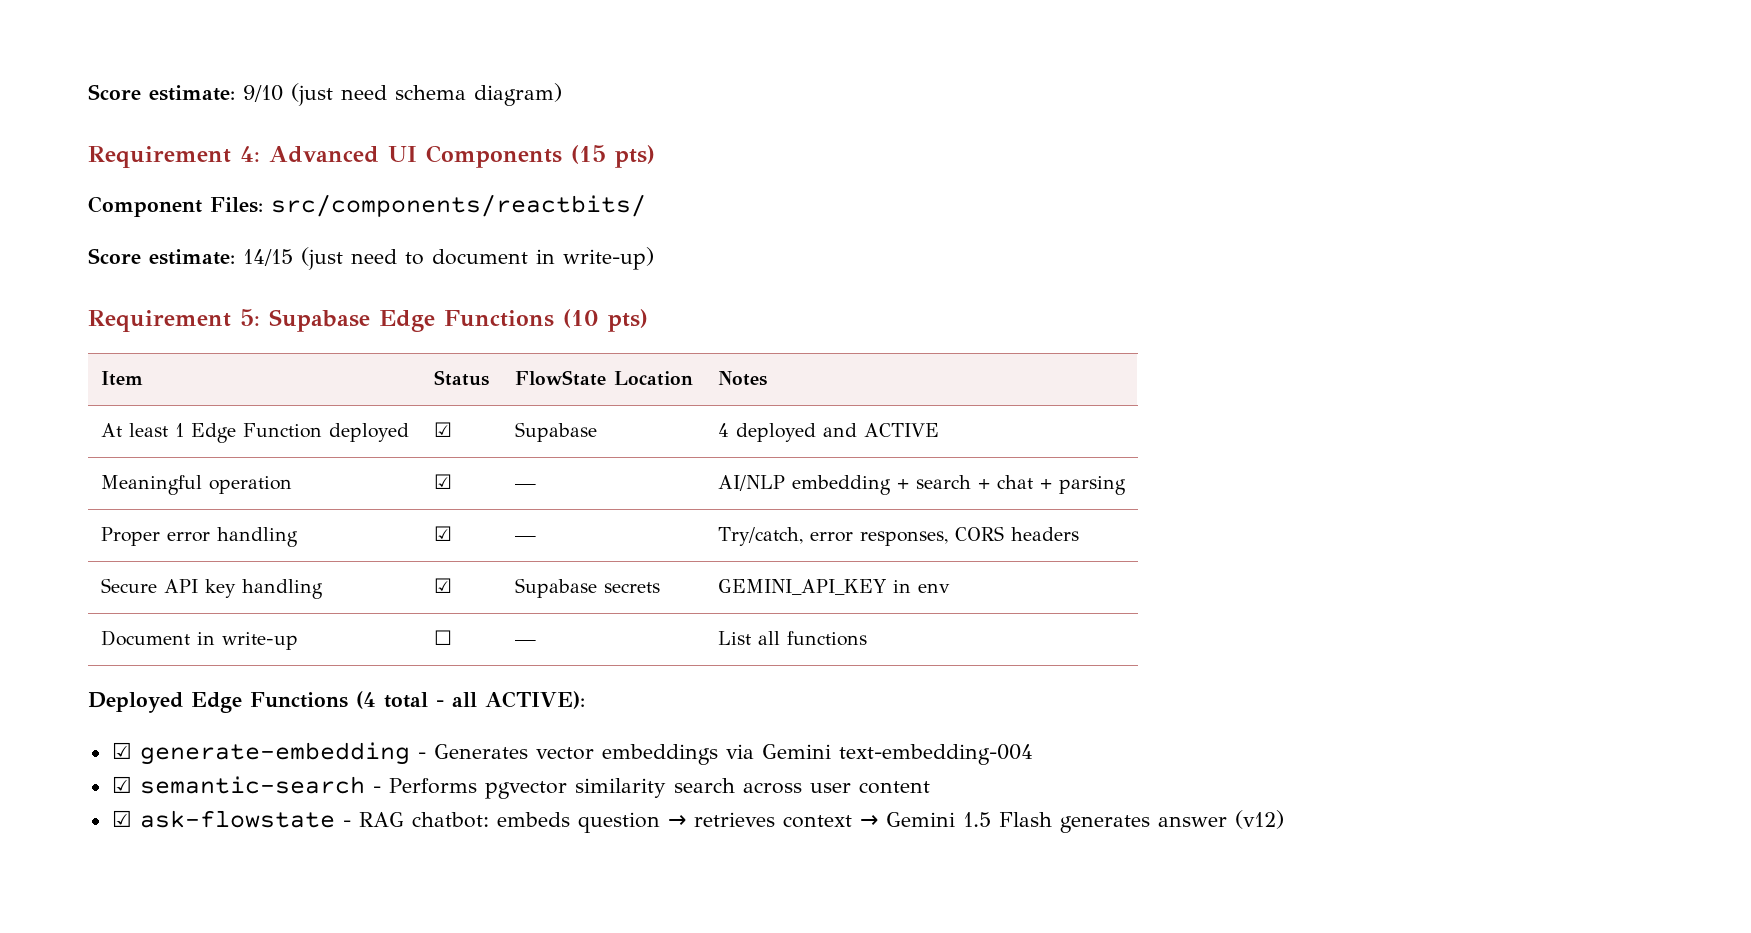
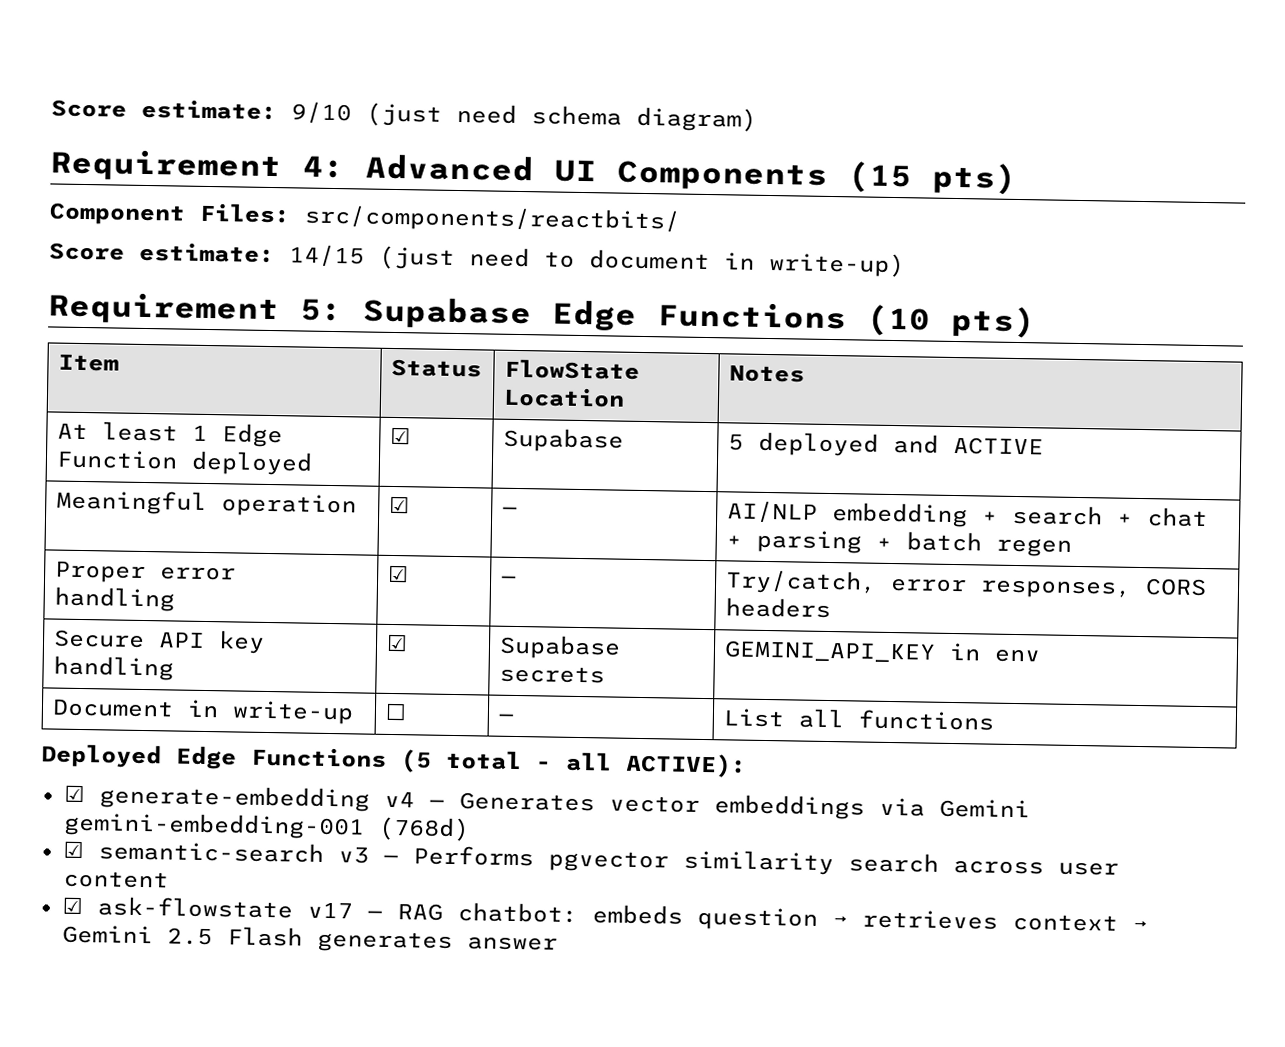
- At least 1 Edge Function deployed | ☑ | Supabase | 4 deployed and ACTIVE
+ At least 1 Edge Function deployed | ☑ | Supabase | 5 deployed and ACTIVE
- Meaningful operation | ☑ | — | AI/NLP embedding + search + chat + parsing
+ Meaningful operation | ☑ | — | AI/NLP embedding + search + chat + parsing + batch regen
- Deployed Edge Functions (4 total - all ACTIVE):
+ Deployed Edge Functions (5 total - all ACTIVE):
- ☑ generate-embedding - Generates vector embeddings via Gemini text-embedding-004
+ ☑ generate-embedding v4 — Generates vector embeddings via Gemini gemini-embedding-001 (768d)
- ☑ semantic-search - Performs pgvector similarity search across user content
+ ☑ semantic-search v3 — Performs pgvector similarity search across user content
- ☑ ask-flowstate - RAG chatbot: embeds question → retrieves context → Gemini 1.5 Flash generates answer (v12)
+ ☑ ask-flowstate v17 — RAG chatbot: embeds question → retrieves context → Gemini 2.5 Flash generates answer

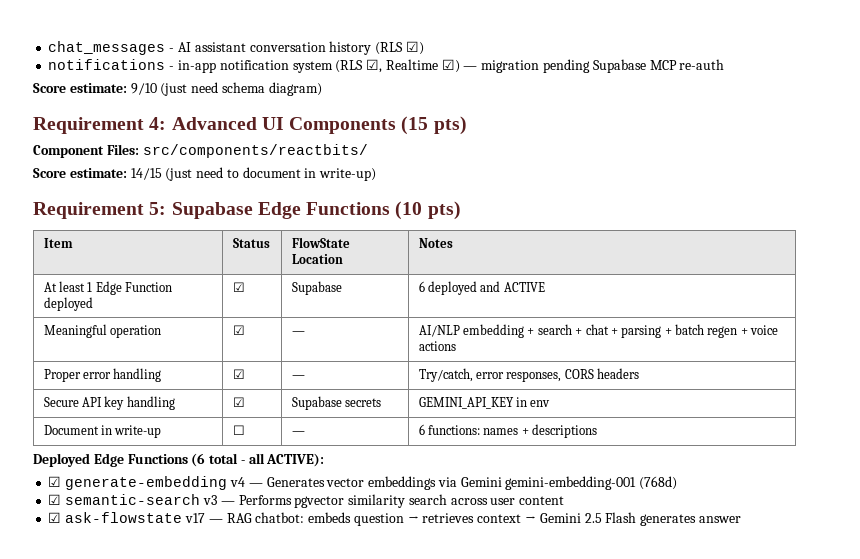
+ chat_messages - AI assistant conversation history (RLS ☑)
+ notifications - in-app notification system (RLS ☑, Realtime ☑) — migration pending Supabase MCP re-auth
- At least 1 Edge Function deployed | ☑ | Supabase | 5 deployed and ACTIVE
+ At least 1 Edge Function deployed | ☑ | Supabase | 6 deployed and ACTIVE
- Meaningful operation | ☑ | — | AI/NLP embedding + search + chat + parsing + batch regen
+ Meaningful operation | ☑ | — | AI/NLP embedding + search + chat + parsing + batch regen + voice actions
- Document in write-up | ☐ | — | List all functions
+ Document in write-up | ☐ | — | 6 functions: names + descriptions
- Deployed Edge Functions (5 total - all ACTIVE):
+ Deployed Edge Functions (6 total - all ACTIVE):

